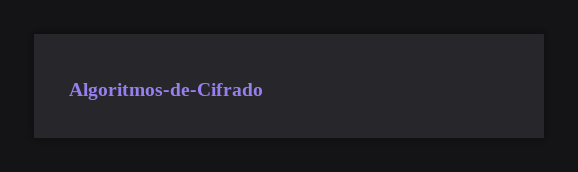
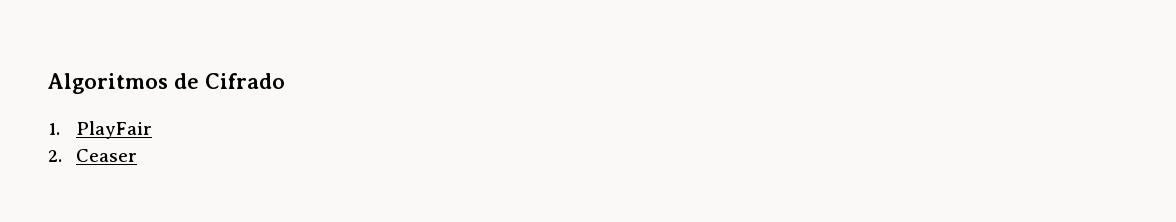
- Algoritmos-de-Cifrado
+ Algoritmos de Cifrado
+ 1. PlayFair
+ 2. Ceaser

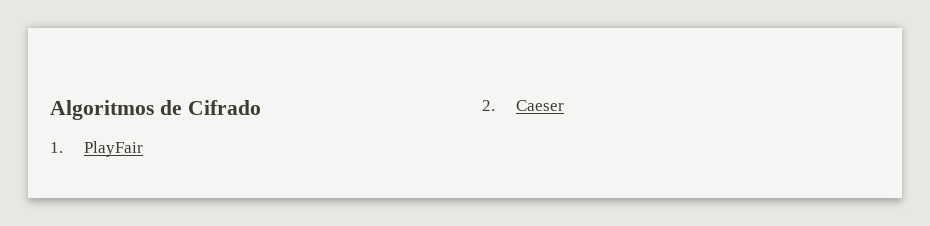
- 2. Ceaser
+ 2. Caeser

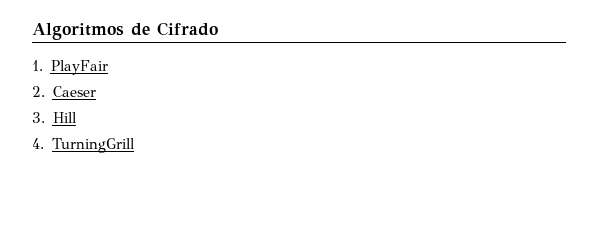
+ 3. Hill
+ 4. TurningGrill

